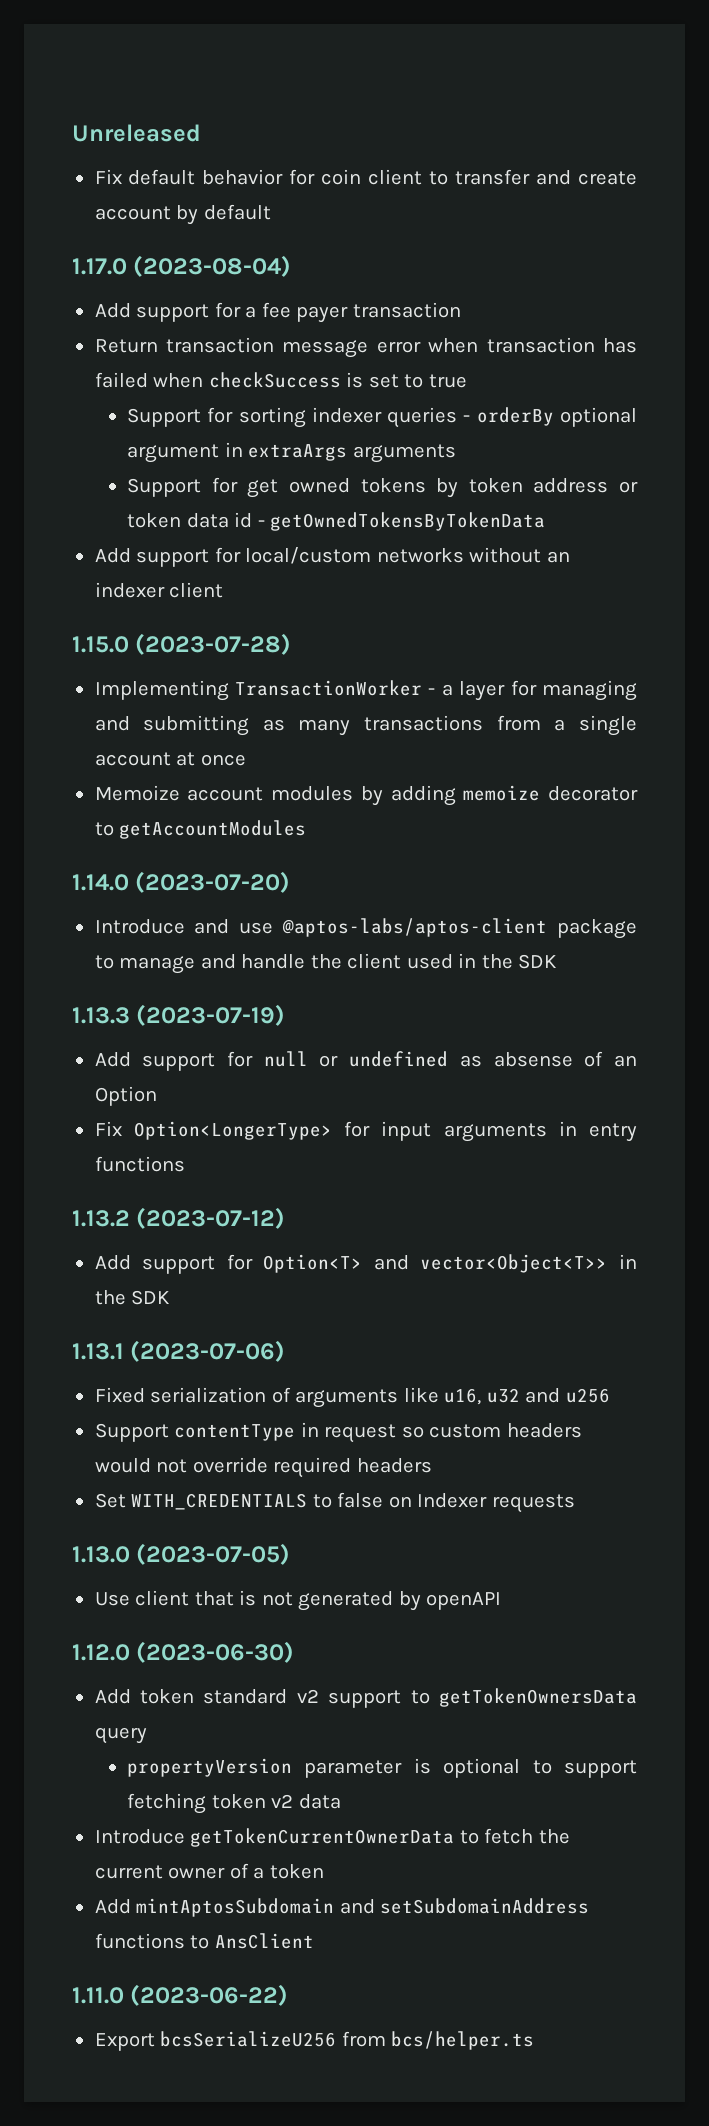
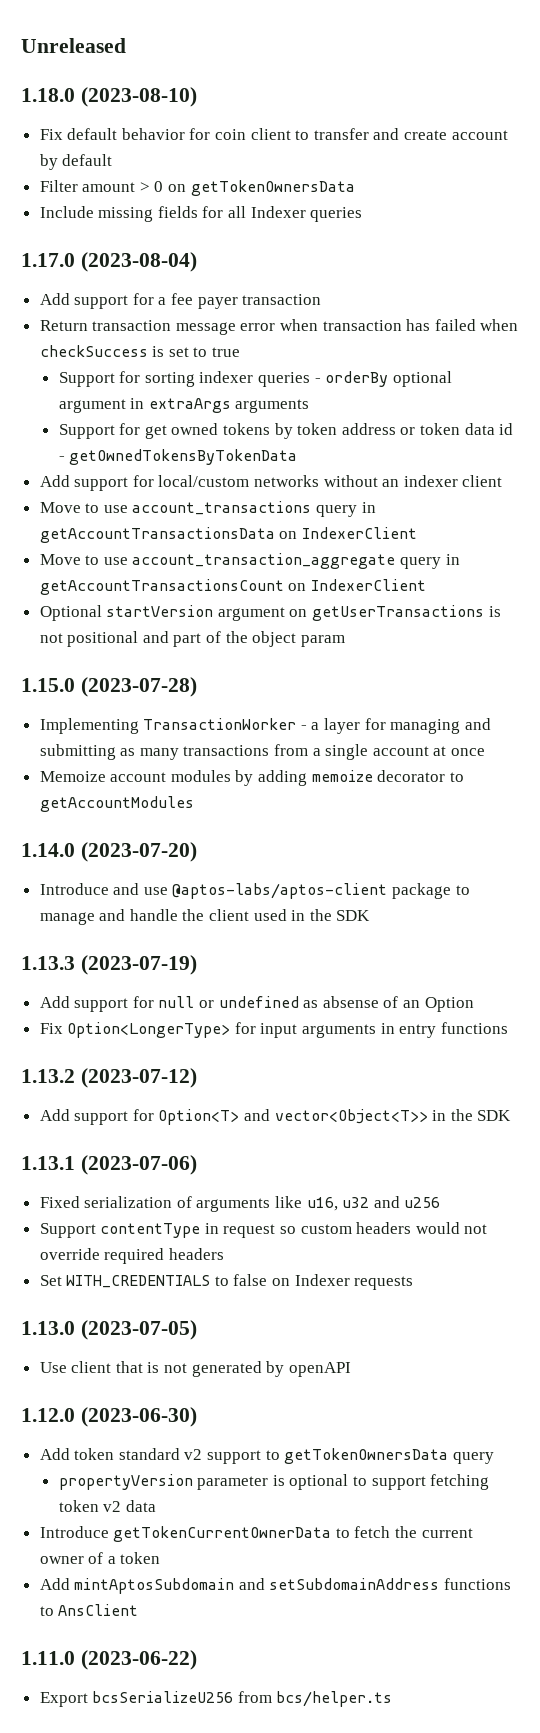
+ 1.18.0 (2023-08-10)
+ Filter amount > 0 on getTokenOwnersData
+ Include missing fields for all Indexer queries
+ Move to use account_transactions query in getAccountTransactionsData on IndexerClient
+ Move to use account_transaction_aggregate query in getAccountTransactionsCount on IndexerClient
+ Optional startVersion argument on getUserTransactions is not positional and part of the object param

